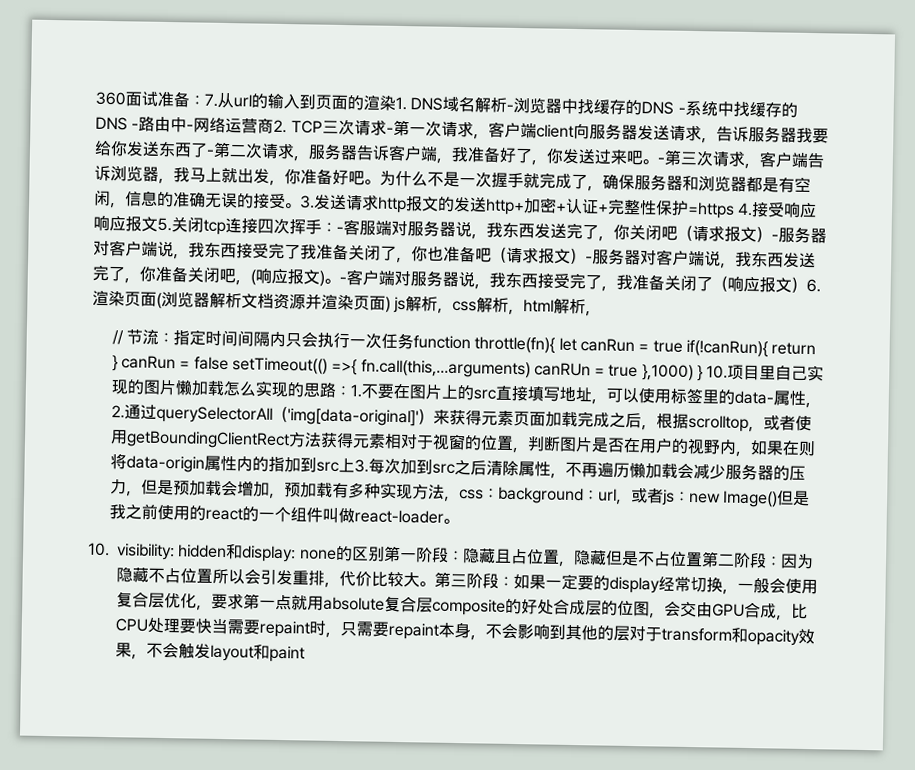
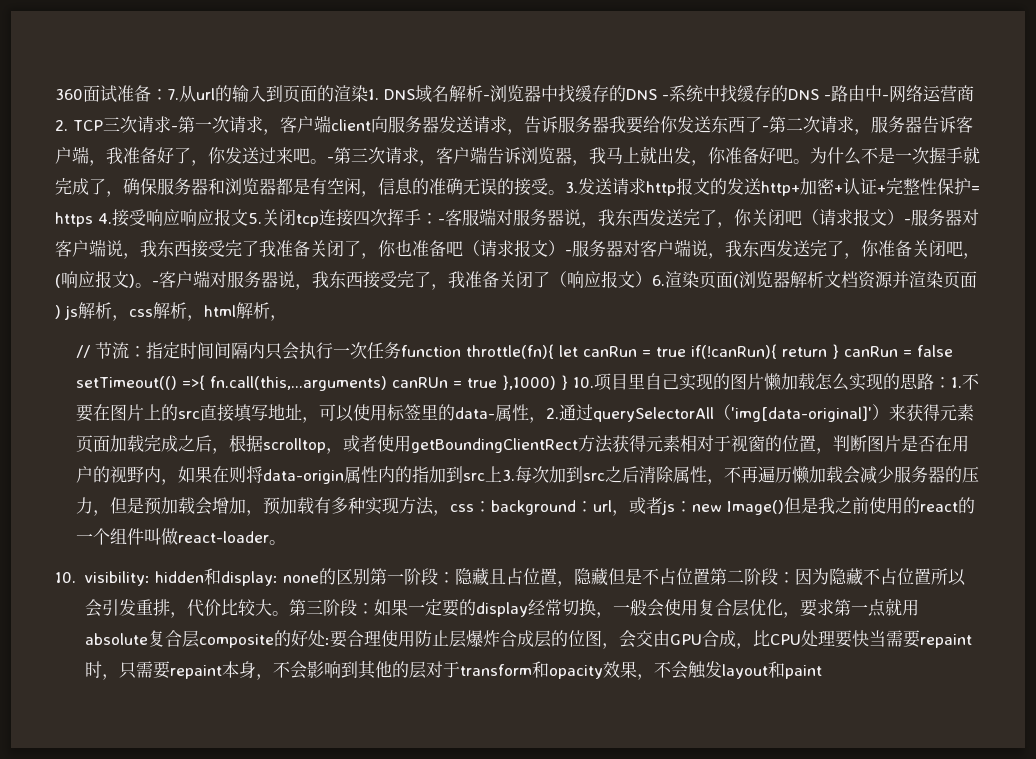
- 3.发送请求http报文的发送http+加密+认证+完整性保护=https 4.接受响应响应报文5.关闭tcp连接四次挥手：
+ 3.发送请求http报文的发送http+加密+认证+完整性保护= https 4.接受响应响应报文5.关闭tcp连接四次挥手：
- 第三阶段：如果一定要的display经常切换，一般会使用复合层优化，要求第一点就用absolute复合层composite的好处合成层的位图，会交由GPU合成，比CPU处理要快当需要repaint时，只需要repaint本身，不会影响到其他的层对于transform和opacity效果，不会触发layout和paint
+ 第三阶段：如果一定要的display经常切换，一般会使用复合层优化，要求第一点就用absolute复合层composite的好处:要合理使用防止层爆炸合成层的位图，会交由GPU合成，比CPU处理要快当需要repaint时，只需要repaint本身，不会影响到其他的层对于transform和opacity效果，不会触发layout和paint

